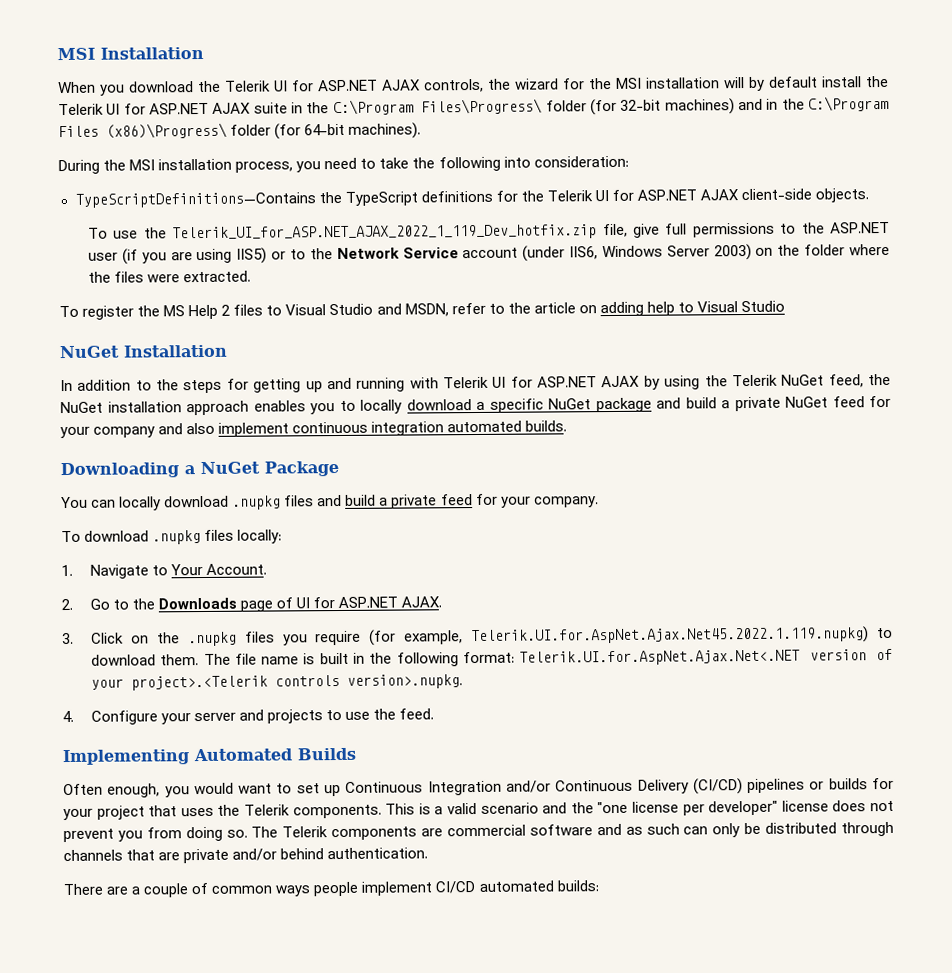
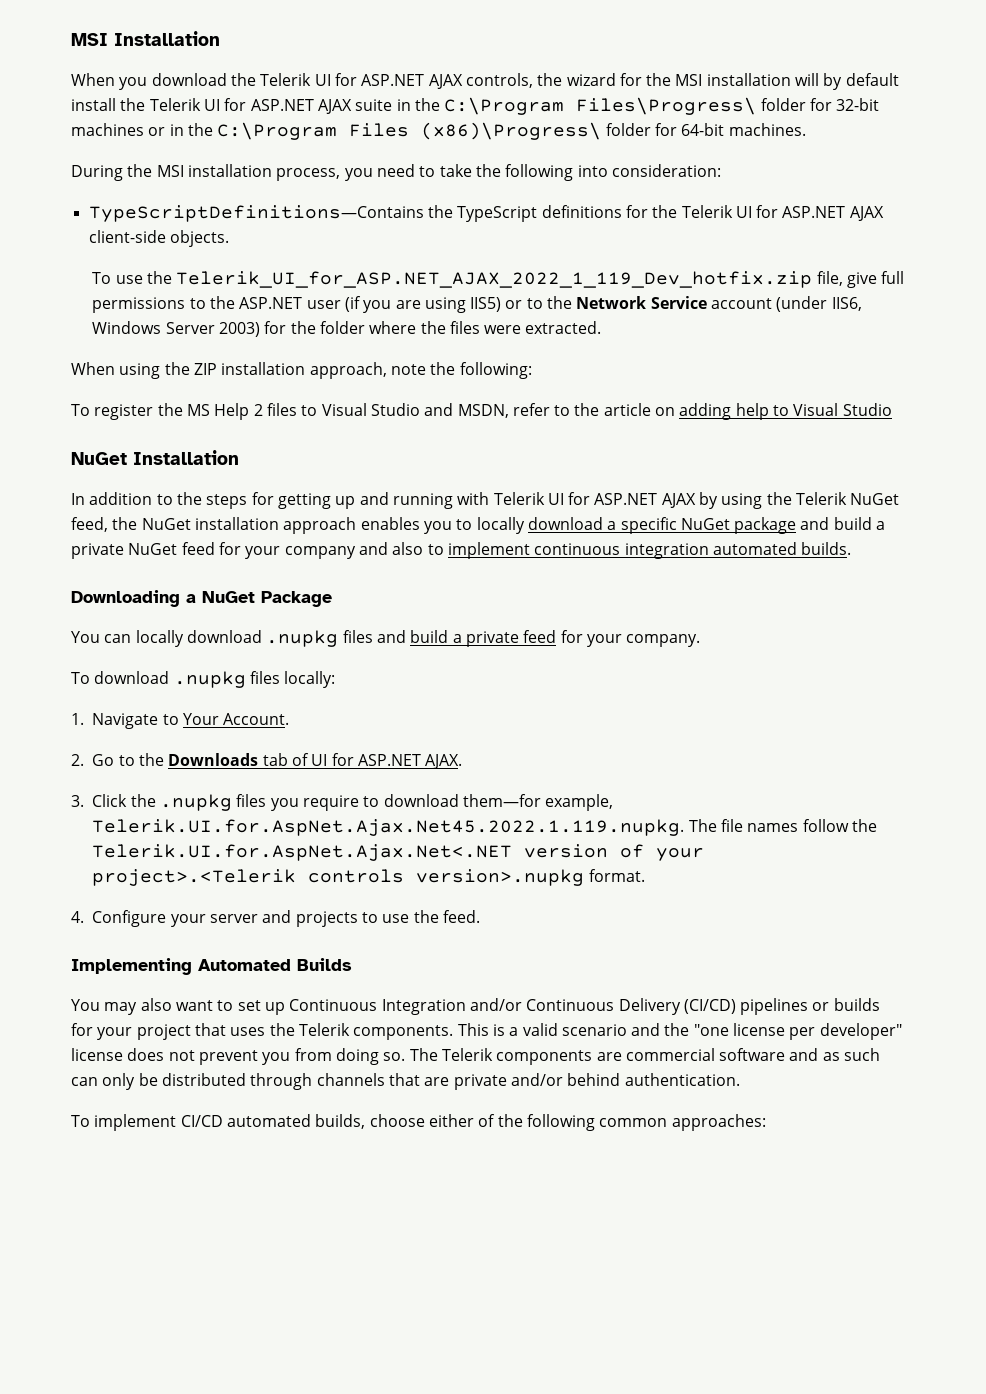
- When you download the Telerik UI for ASP.NET AJAX controls, the wizard for the MSI installation will by default install the Telerik UI for ASP.NET AJAX suite in the C:\Program Files\Progress\ folder (for 32-bit machines) and in the C:\Program Files (x86)\Progress\ folder (for 64-bit machines).
+ When you download the Telerik UI for ASP.NET AJAX controls, the wizard for the MSI installation will by default install the Telerik UI for ASP.NET AJAX suite in the C:\Program Files\Progress\ folder for 32-bit machines or in the C:\Program Files (x86)\Progress\ folder for 64-bit machines.
- To use the Telerik_UI_for_ASP.NET_AJAX_2022_1_119_Dev_hotfix.zip file, give full permissions to the ASP.NET user (if you are using IIS5) or to the Network Service account (under IIS6, Windows Server 2003) on the folder where the files were extracted.
+ To use the Telerik_UI_for_ASP.NET_AJAX_2022_1_119_Dev_hotfix.zip file, give full permissions to the ASP.NET user (if you are using IIS5) or to the Network Service account (under IIS6, Windows Server 2003) for the folder where the files were extracted.
+ When using the ZIP installation approach, note the following:
- In addition to the steps for getting up and running with Telerik UI for ASP.NET AJAX by using the Telerik NuGet feed, the NuGet installation approach enables you to locally download a specific NuGet package and build a private NuGet feed for your company and also implement continuous integration automated builds.
+ In addition to the steps for getting up and running with Telerik UI for ASP.NET AJAX by using the Telerik NuGet feed, the NuGet installation approach enables you to locally download a specific NuGet package and build a private NuGet feed for your company and also to implement continuous integration automated builds.
- 2. Go to the Downloads page of UI for ASP.NET AJAX.
+ 2. Go to the Downloads tab of UI for ASP.NET AJAX.
- 3. Click on the .nupkg files you require (for example, Telerik.UI.for.AspNet.Ajax.Net45.2022.1.119.nupkg) to download them. The file name is built in the following format: Telerik.UI.for.AspNet.Ajax.Net<.NET version of your project>.<Telerik controls version>.nupkg.
+ 3. Click the .nupkg files you require to download them—for example, Telerik.UI.for.AspNet.Ajax.Net45.2022.1.119.nupkg. The file names follow the Telerik.UI.for.AspNet.Ajax.Net<.NET version of your project>.<Telerik controls version>.nupkg format.
- Often enough, you would want to set up Continuous Integration and/or Continuous Delivery (CI/CD) pipelines or builds for your project that uses the Telerik components.
+ You may also want to set up Continuous Integration and/or Continuous Delivery (CI/CD) pipelines or builds for your project that uses the Telerik components.
- There are a couple of common ways people implement CI/CD automated builds:
+ To implement CI/CD automated builds, choose either of the following common approaches:

